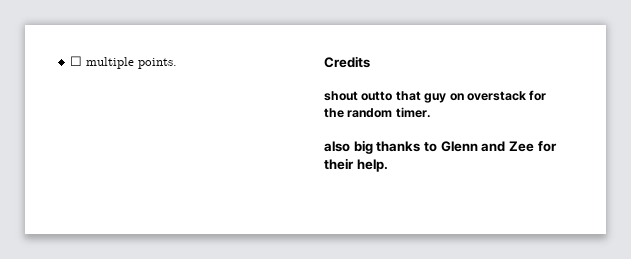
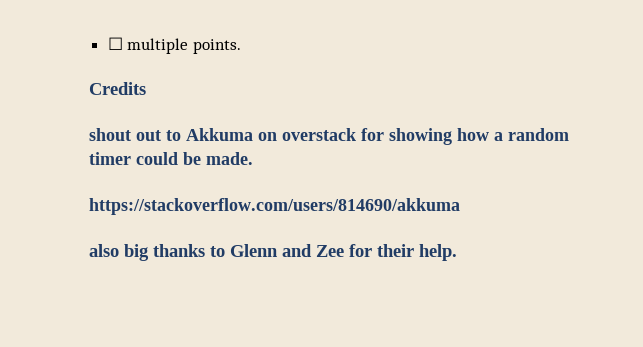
- shout outto that guy on overstack for the random timer.
+ shout out to Akkuma on overstack for showing how a random timer could be made.
+ https://stackoverflow.com/users/814690/akkuma

